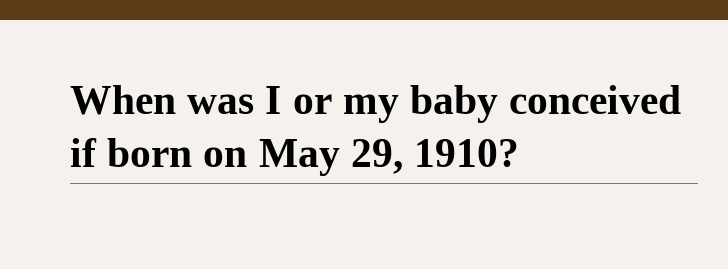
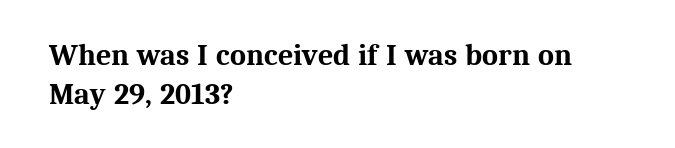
- When was I or my baby conceived if born on May 29, 1910?
+ When was I conceived if I was born on May 29, 2013?

